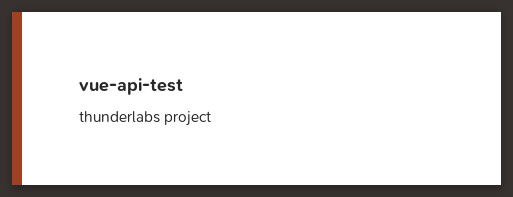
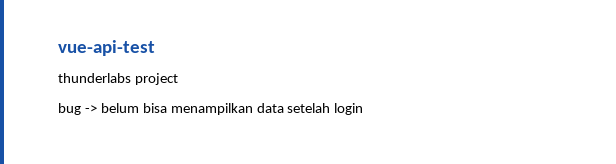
+ bug -> belum bisa menampilkan data setelah login

